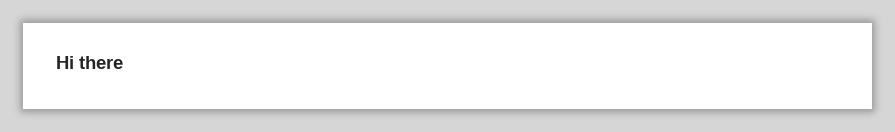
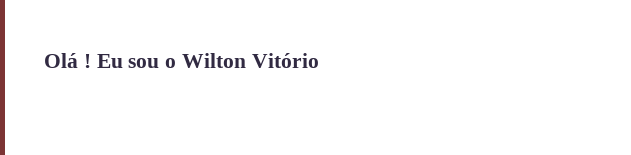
- Hi there
+ Olá ! Eu sou o Wilton Vitório

